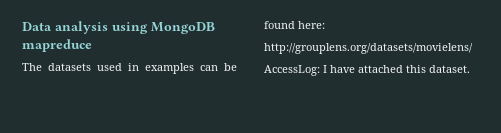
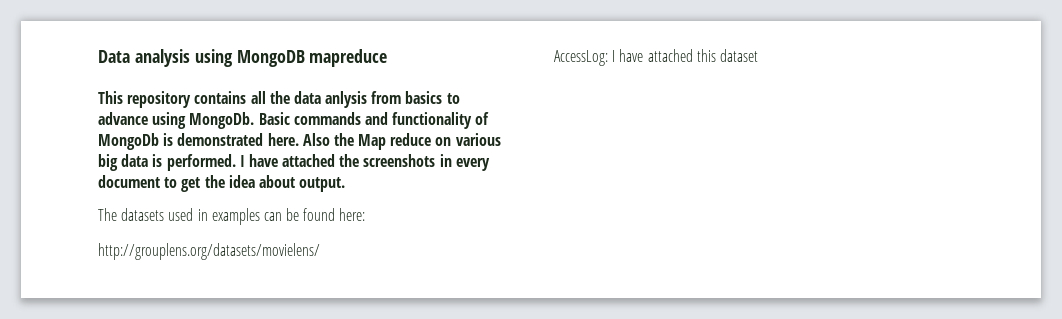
+ This repository contains all the data anlysis from basics to advance using MongoDb. Basic commands and functionality of MongoDb is demonstrated here. Also the Map reduce on various big data is performed. I have attached the screenshots in every document to get the idea about output.
- AccessLog: I have attached this dataset.
+ AccessLog: I have attached this dataset

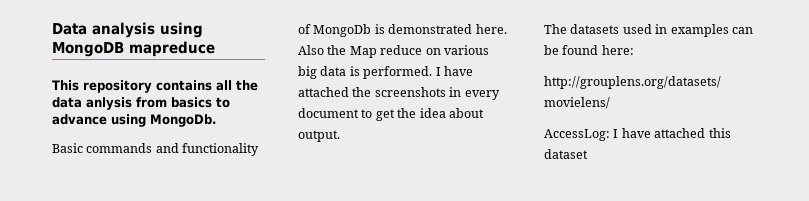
- This repository contains all the data anlysis from basics to advance using MongoDb. Basic commands and functionality of MongoDb is demonstrated here.
+ This repository contains all the data anlysis from basics to advance using MongoDb.
+ Basic commands and functionality of MongoDb is demonstrated here.

